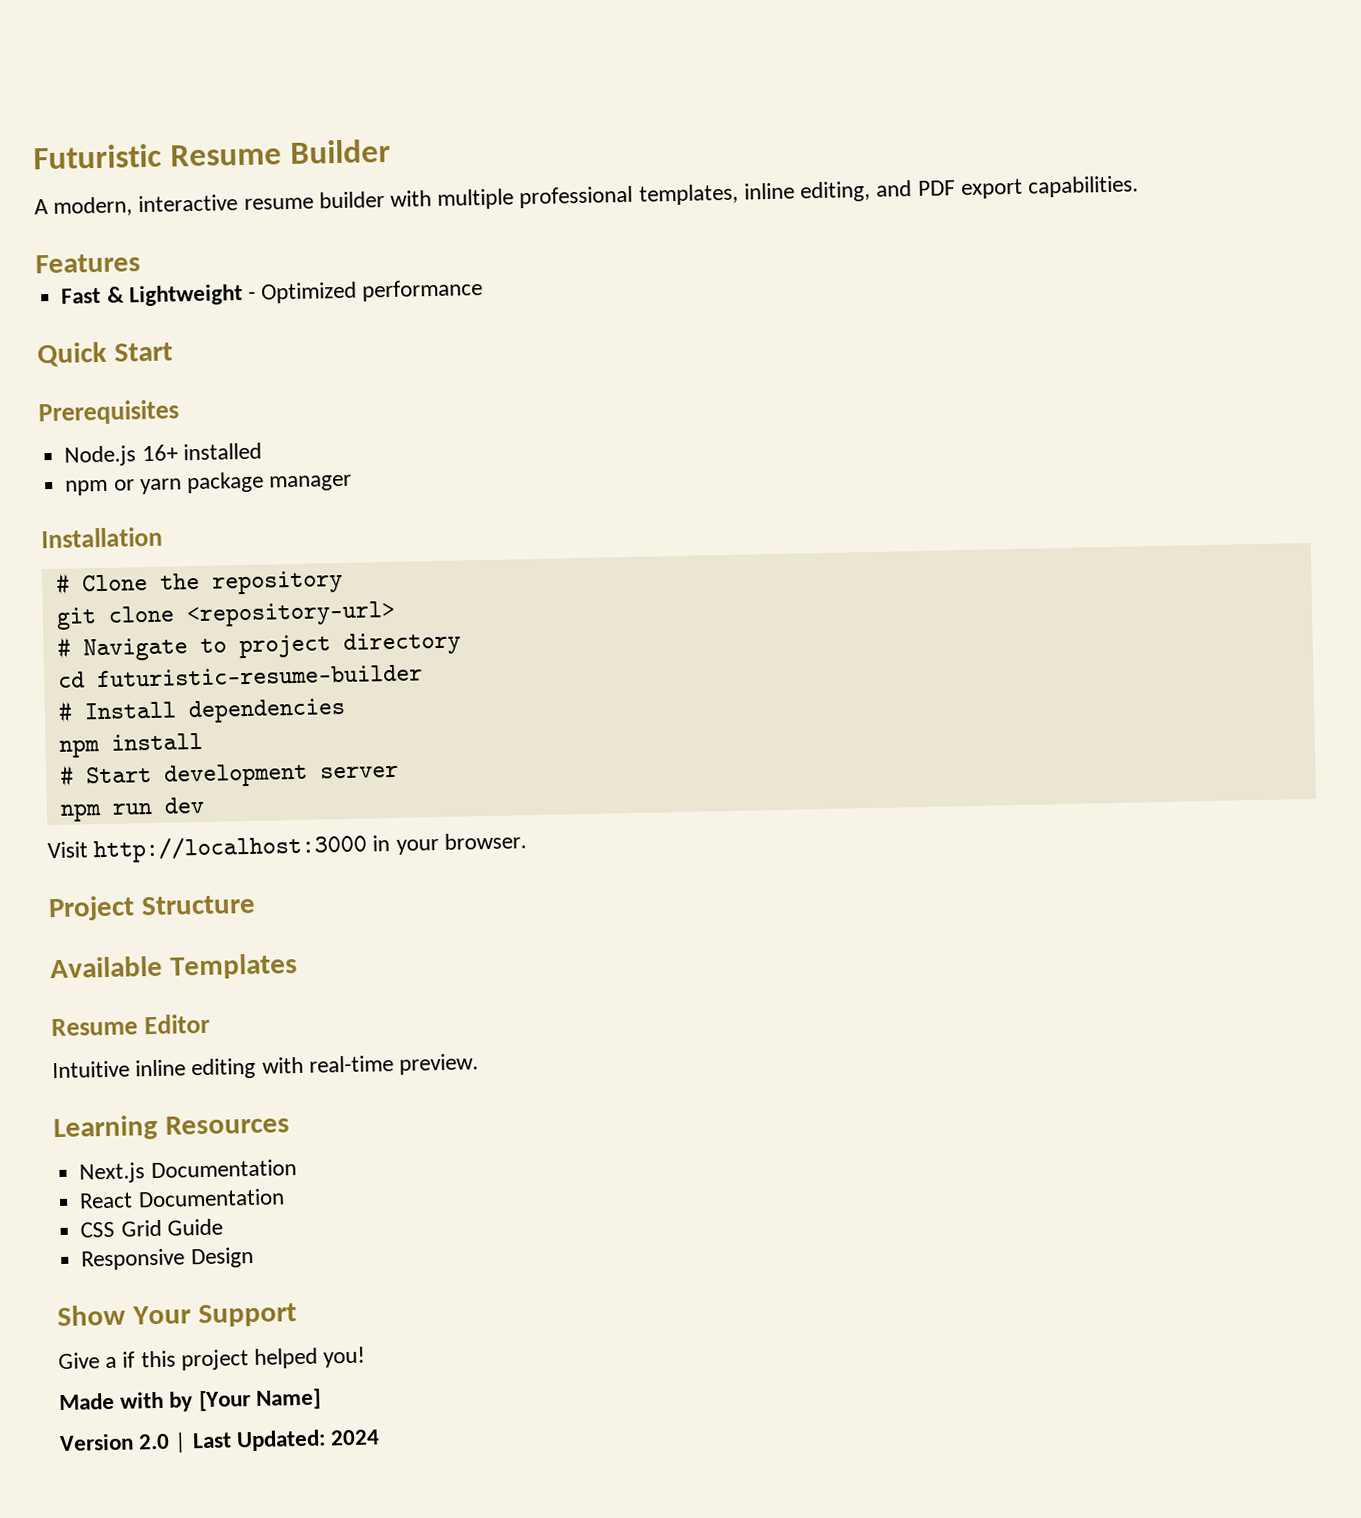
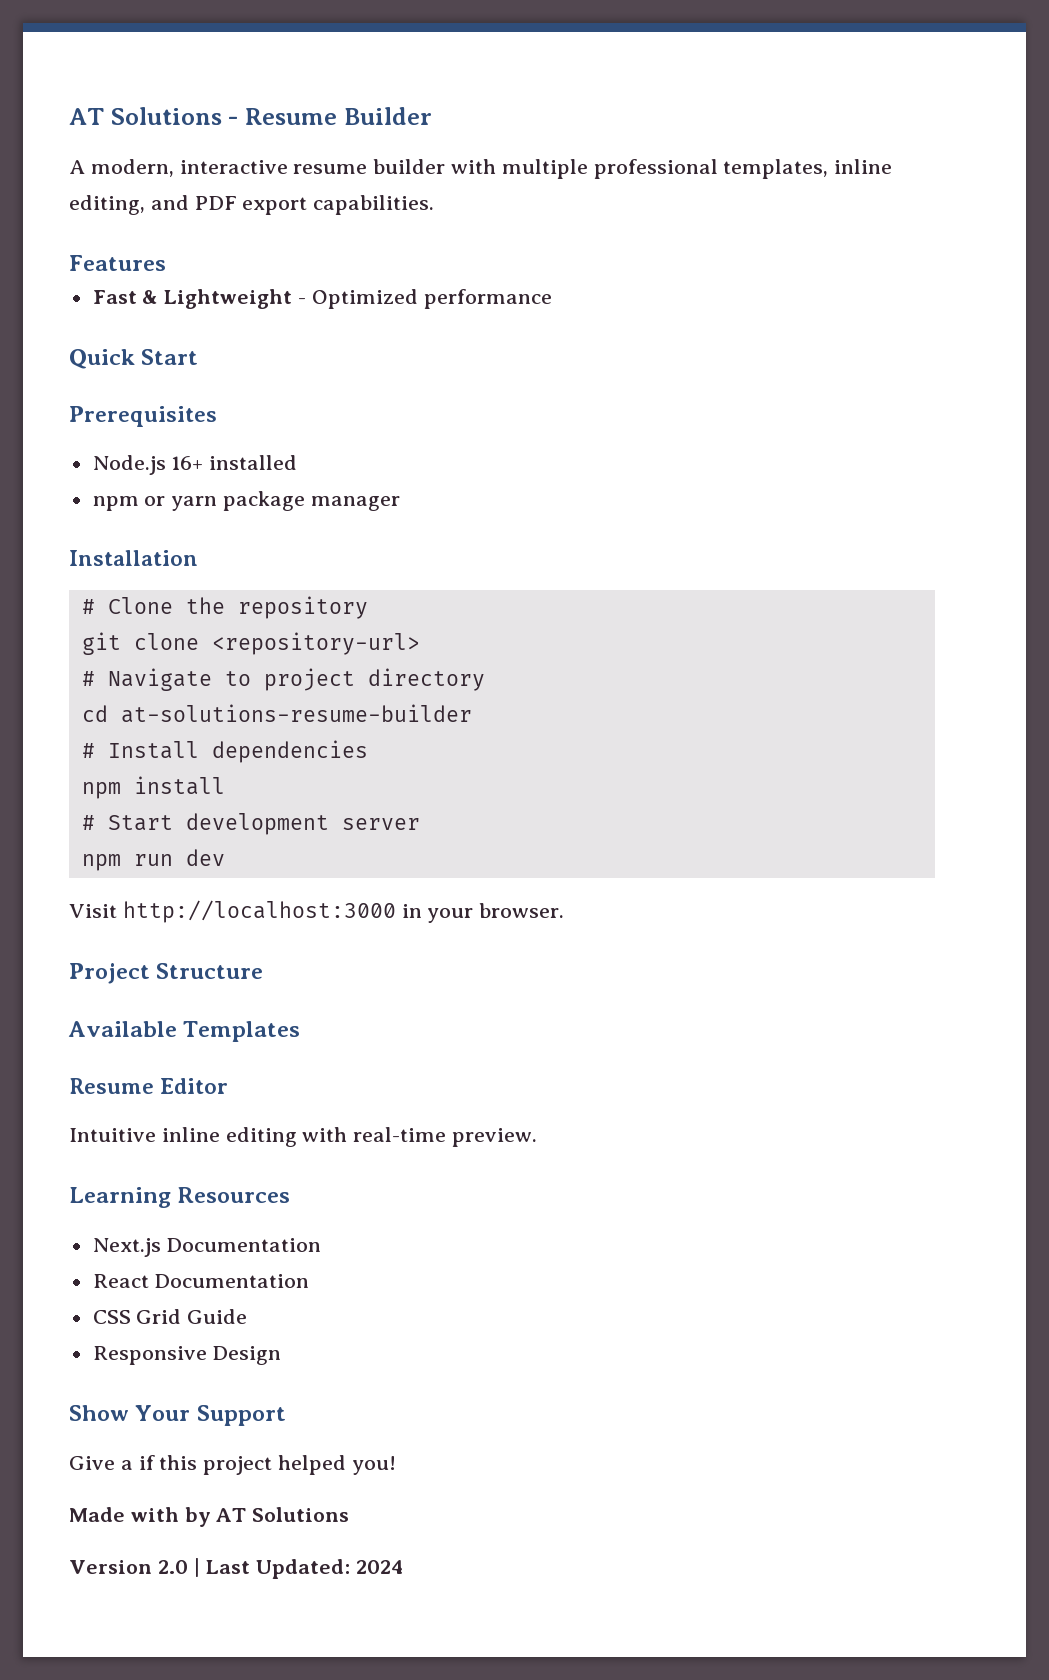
- Futuristic Resume Builder
+ AT Solutions - Resume Builder
- cd futuristic-resume-builder
+ cd at-solutions-resume-builder
- Made with by [Your Name]
+ Made with by AT Solutions

